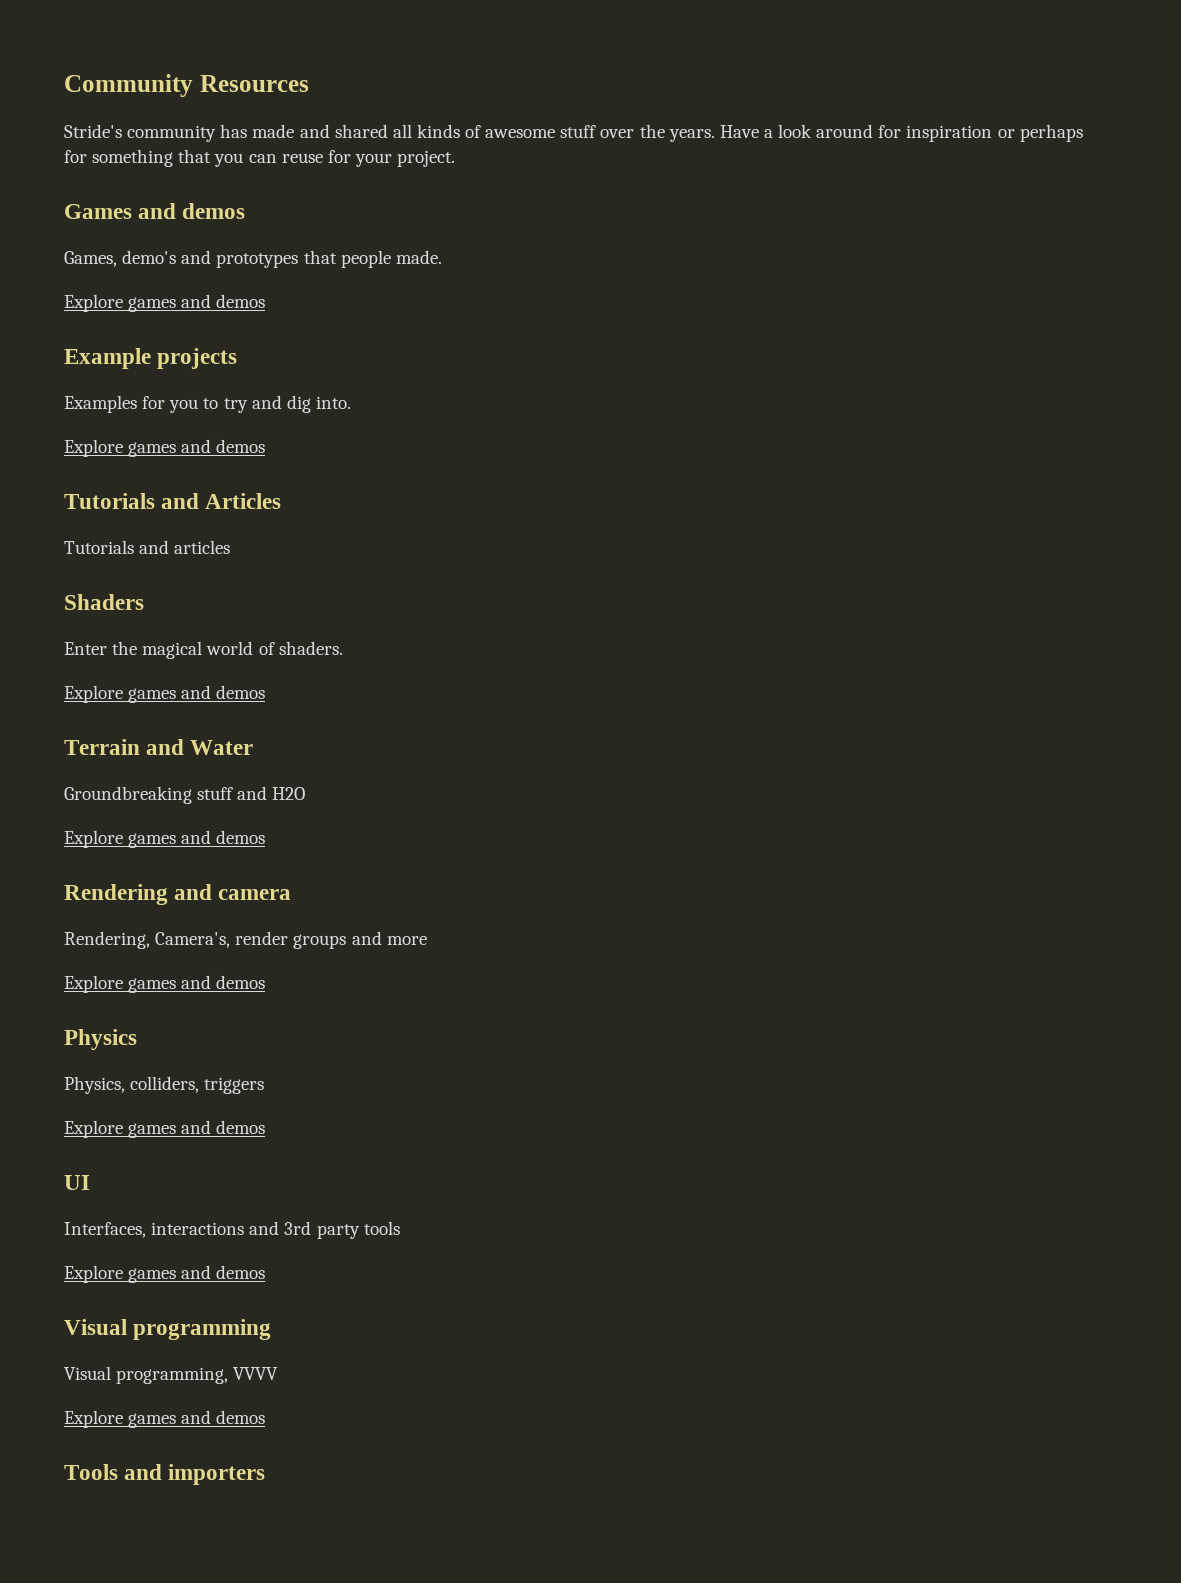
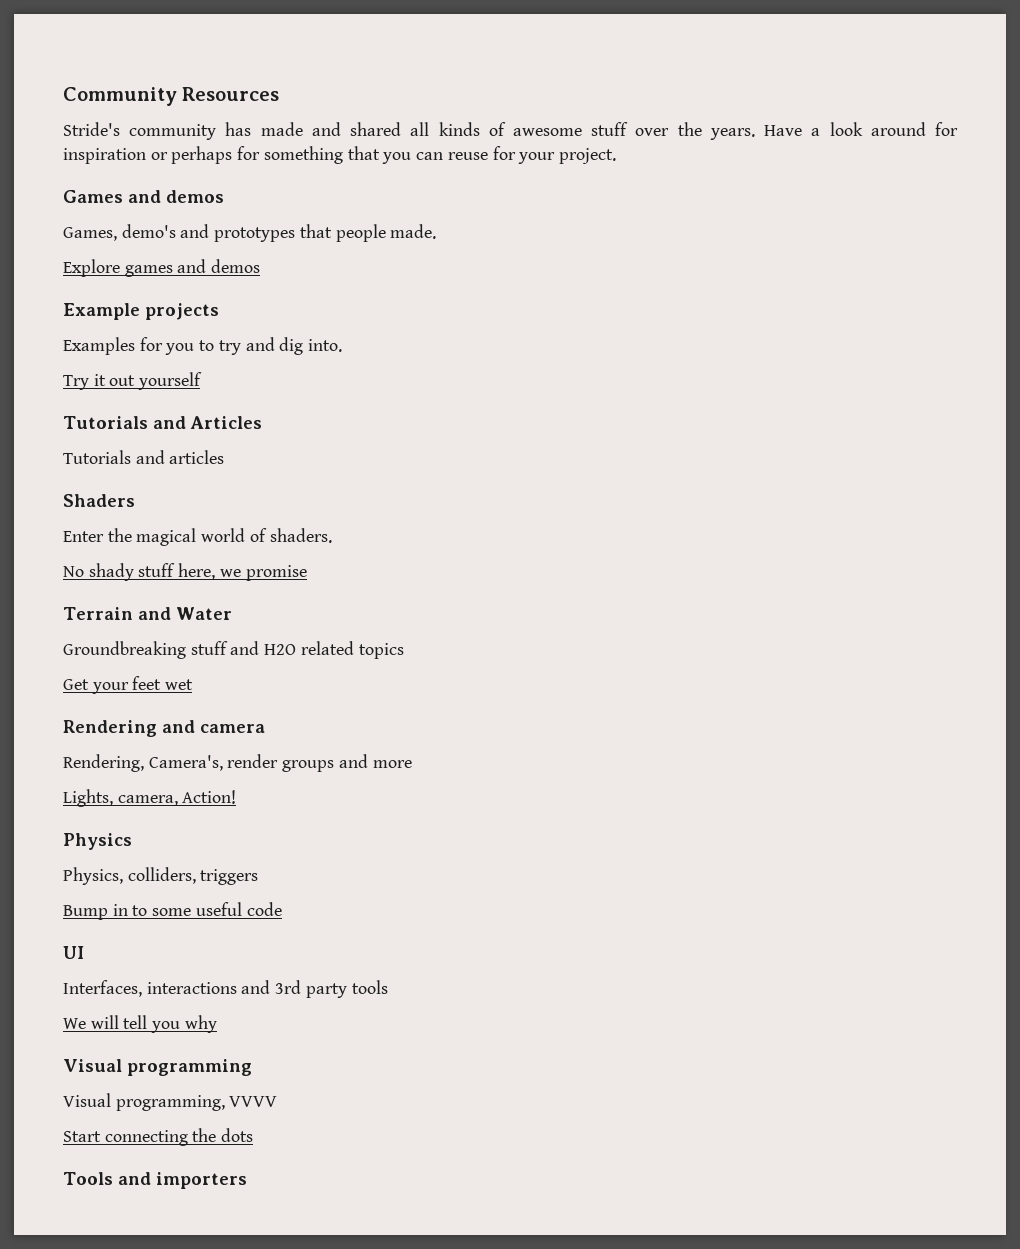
  Examples for you to try and dig into.
- Explore games and demos
+ Try it out yourself
  Enter the magical world of shaders.
- Explore games and demos
+ No shady stuff here, we promise
- Groundbreaking stuff and H2O
- Explore games and demos
+ Groundbreaking stuff and H2O related topics
+ Get your feet wet
  Rendering, Camera's, render groups and more
- Explore games and demos
+ Lights, camera, Action!
  Physics, colliders, triggers
- Explore games and demos
+ Bump in to some useful code
  Interfaces, interactions and 3rd party tools
- Explore games and demos
+ We will tell you why
  Visual programming, VVVV
- Explore games and demos
+ Start connecting the dots

